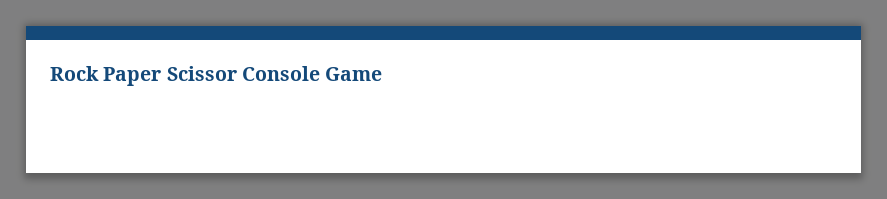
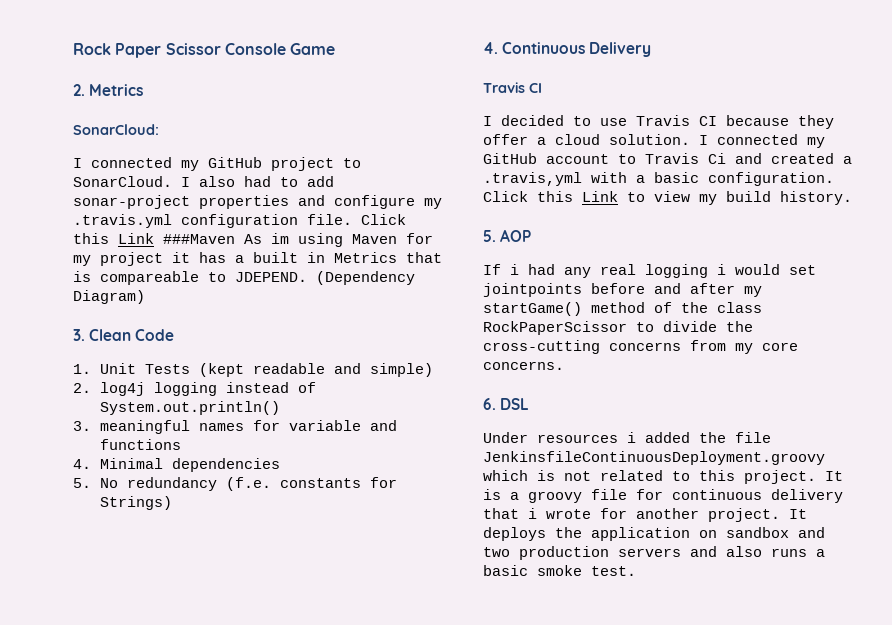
+ 2. Metrics
+ SonarCloud:
+ I connected my GitHub project to SonarCloud. I also had to add sonar-project properties and configure my .travis.yml configuration file. Click this Link ###Maven As im using Maven for my project it has a built in Metrics that is compareable to JDEPEND. (Dependency Diagram)
+ 3. Clean Code
+ 1. Unit Tests (kept readable and simple)
+ 2. log4j logging instead of System.out.println()
+ 3. meaningful names for variable and functions
+ 4. Minimal dependencies
+ 5. No redundancy (f.e. constants for Strings)
+ 4. Continuous Delivery
+ Travis CI
+ I decided to use Travis CI because they offer a cloud solution. I connected my GitHub account to Travis Ci and created a .travis,yml with a basic configuration. Click this Link to view my build history.
+ 5. AOP
+ If i had any real logging i would set jointpoints before and after my startGame() method of the class RockPaperScissor to divide the cross-cutting concerns from my core concerns.
+ 6. DSL
+ Under resources i added the file JenkinsfileContinuousDeployment.groovy which is not related to this project. It is a groovy file for continuous delivery that i wrote for another project. It deploys the application on sandbox and two production servers and also runs a basic smoke test.

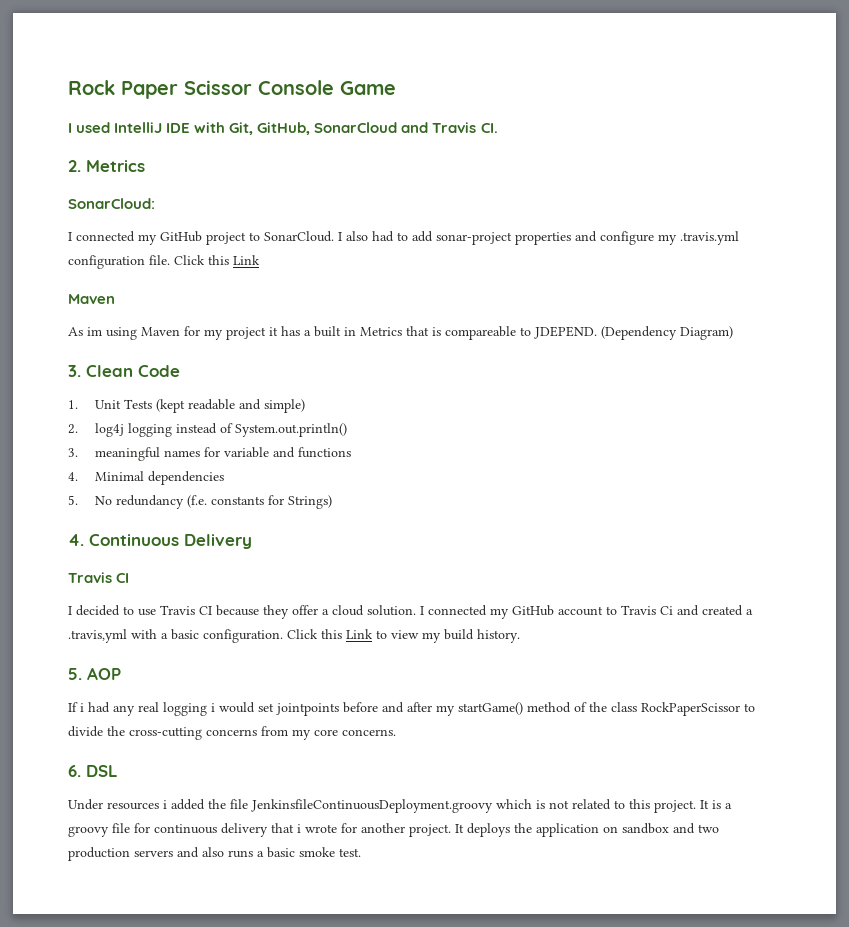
+ I used IntelliJ IDE with Git, GitHub, SonarCloud and Travis CI.
- I also had to add sonar-project properties and configure my .travis.yml configuration file. Click this Link ###Maven As im using Maven for my project it has a built in Metrics that is compareable to JDEPEND.
+ I also had to add sonar-project properties and configure my .travis.yml configuration file. Click this Link
+ Maven
+ As im using Maven for my project it has a built in Metrics that is compareable to JDEPEND.

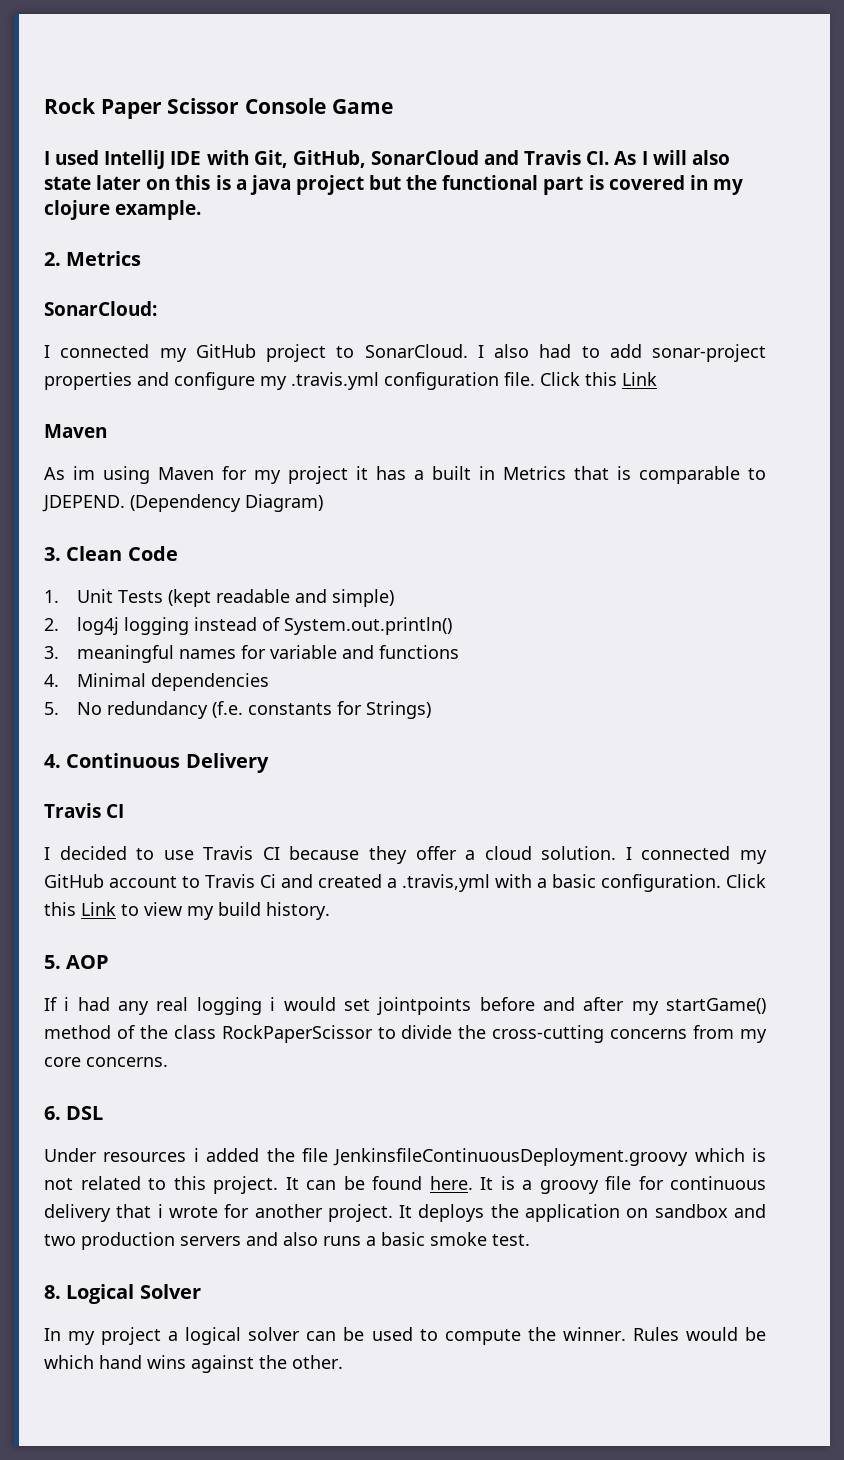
- I used IntelliJ IDE with Git, GitHub, SonarCloud and Travis CI.
+ I used IntelliJ IDE with Git, GitHub, SonarCloud and Travis CI. As I will also state later on this is a java project but the functional part is covered in my clojure example.
- As im using Maven for my project it has a built in Metrics that is compareable to JDEPEND.
+ As im using Maven for my project it has a built in Metrics that is comparable to JDEPEND.
- It is a groovy file for continuous delivery that i wrote for another project.
+ It can be found here. It is a groovy file for continuous delivery that i wrote for another project.
+ 8. Logical Solver
+ In my project a logical solver can be used to compute the winner. Rules would be which hand wins against the other.

